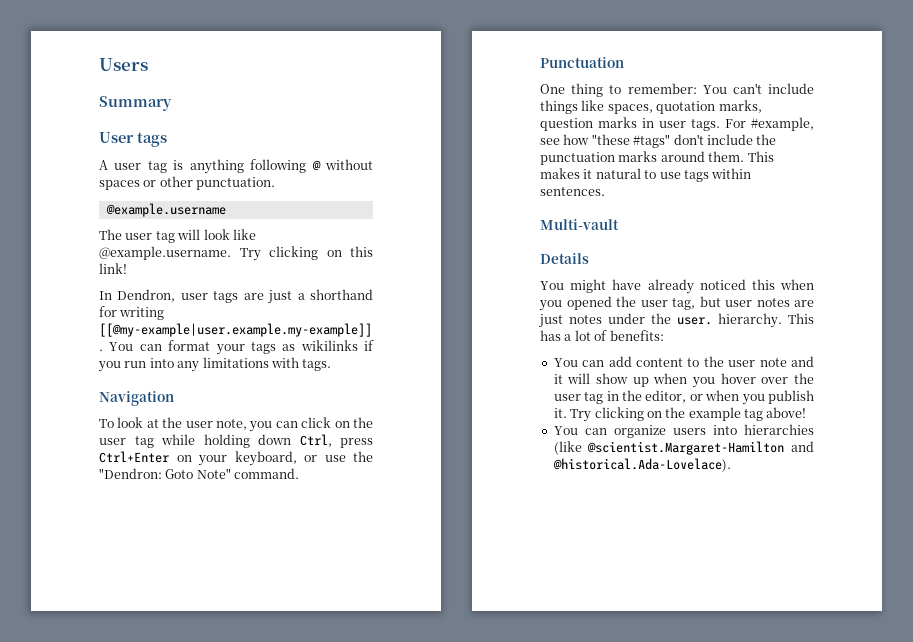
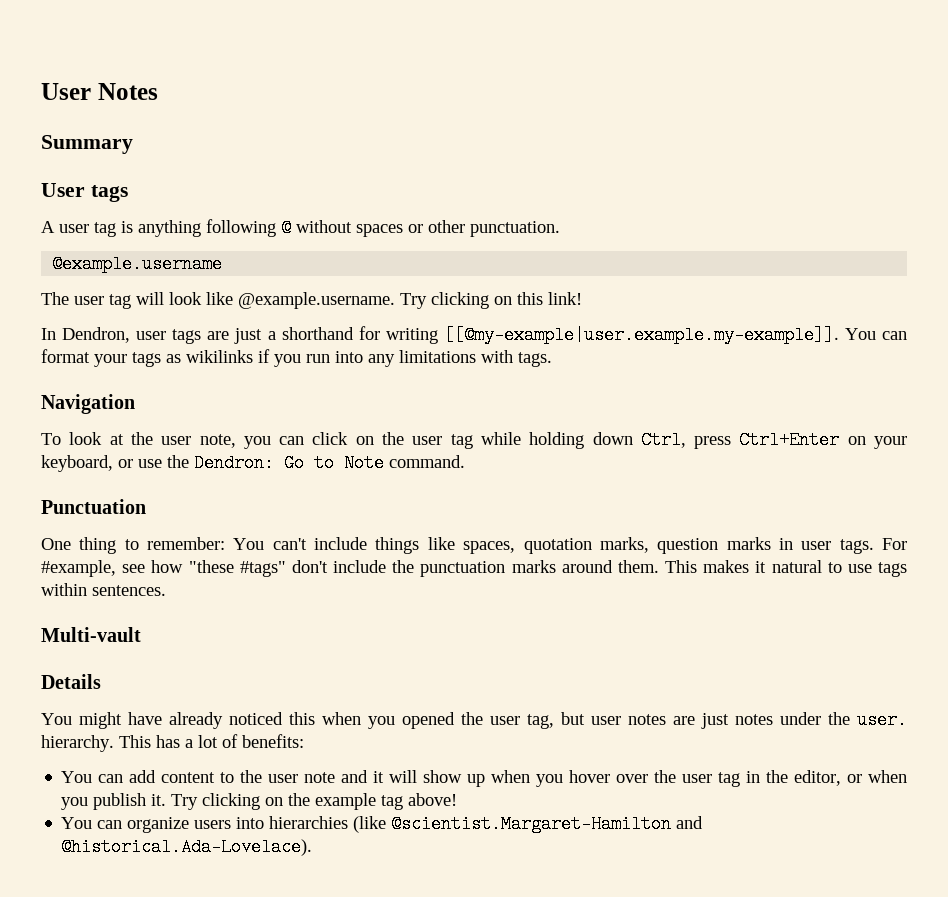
- Users
+ User Notes
- To look at the user note, you can click on the user tag while holding down Ctrl, press Ctrl+Enter on your keyboard, or use the "Dendron: Goto Note" command.
+ To look at the user note, you can click on the user tag while holding down Ctrl, press Ctrl+Enter on your keyboard, or use the Dendron: Go to Note command.

